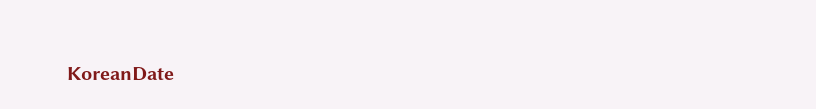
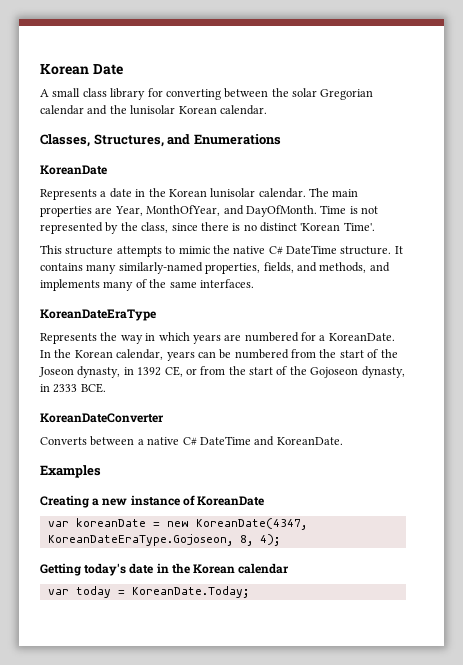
+ Korean Date
+ A small class library for converting between the solar Gregorian calendar and the lunisolar Korean calendar.
+ Classes, Structures, and Enumerations
  KoreanDate
+ Represents a date in the Korean lunisolar calendar. The main properties are Year, MonthOfYear, and DayOfMonth. Time is not represented by the class, since there is no distinct 'Korean Time'.
+ This structure attempts to mimic the native C# DateTime structure. It contains many similarly-named properties, fields, and methods, and implements many of the same interfaces.
+ KoreanDateEraType
+ Represents the way in which years are numbered for a KoreanDate. In the Korean calendar, years can be numbered from the start of the Joseon dynasty, in 1392 CE, or from the start of the Gojoseon dynasty, in 2333 BCE.
+ KoreanDateConverter
+ Converts between a native C# DateTime and KoreanDate.
+ Examples
+ Creating a new instance of KoreanDate
+ var koreanDate = new KoreanDate(4347, KoreanDateEraType.Gojoseon, 8, 4);
+ Getting today's date in the Korean calendar
+ var today = KoreanDate.Today;

